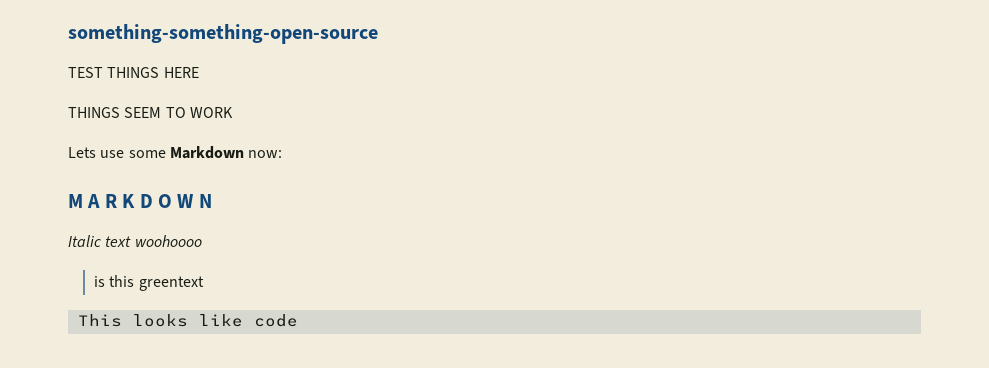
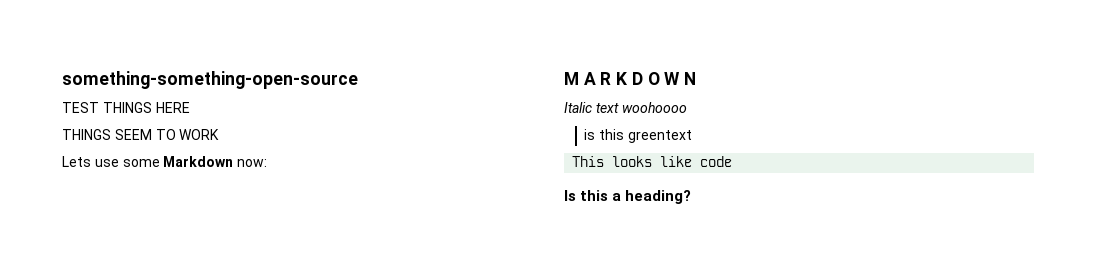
+ Is this a heading?

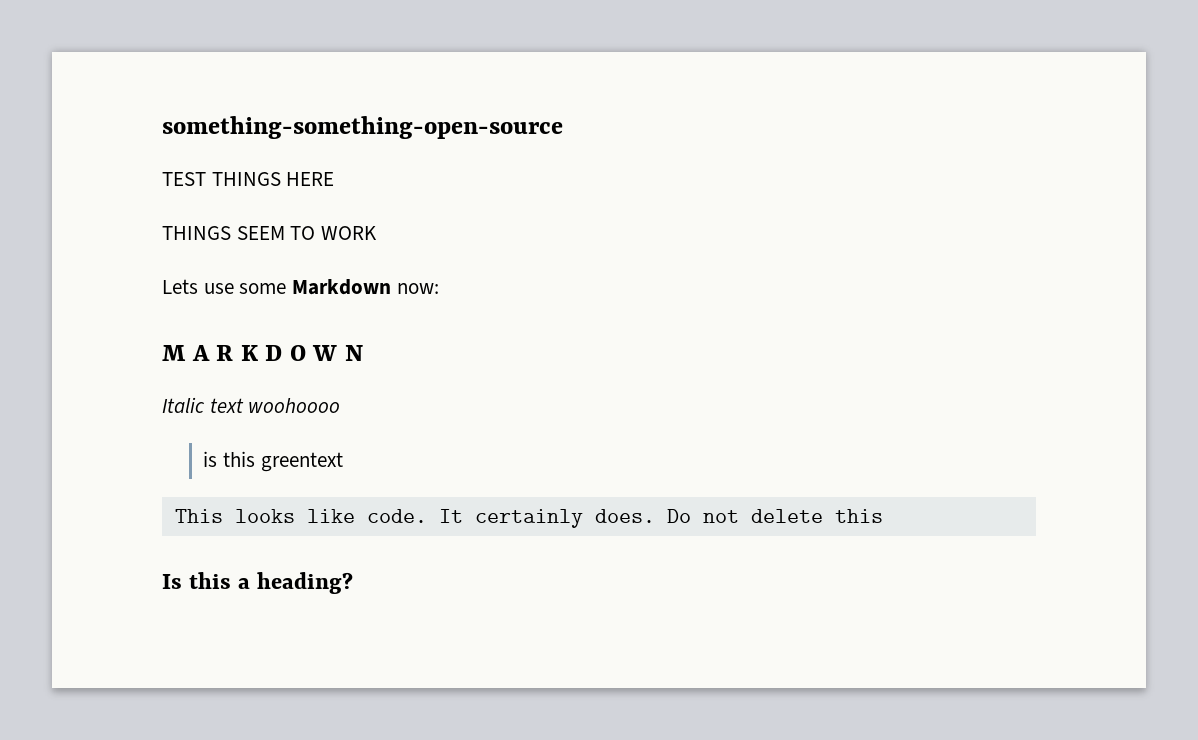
- This looks like code
+ This looks like code. It certainly does. Do not delete this

